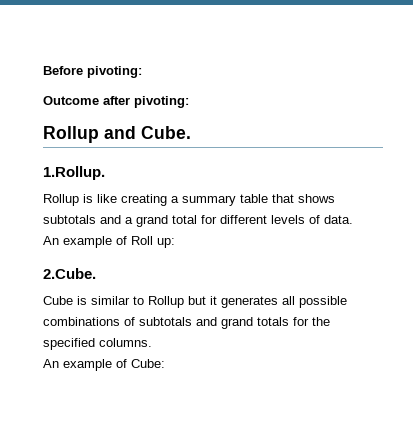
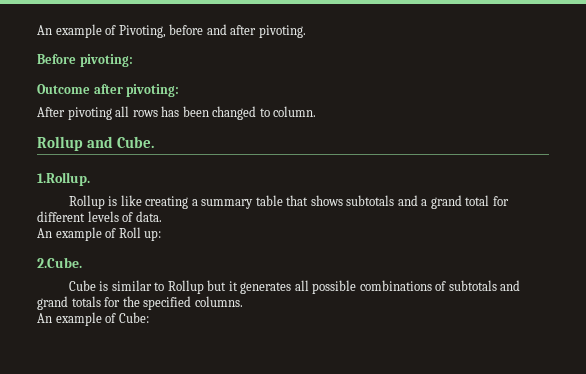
+ An example of Pivoting, before and after pivoting.
+ After pivoting all rows has been changed to column.

